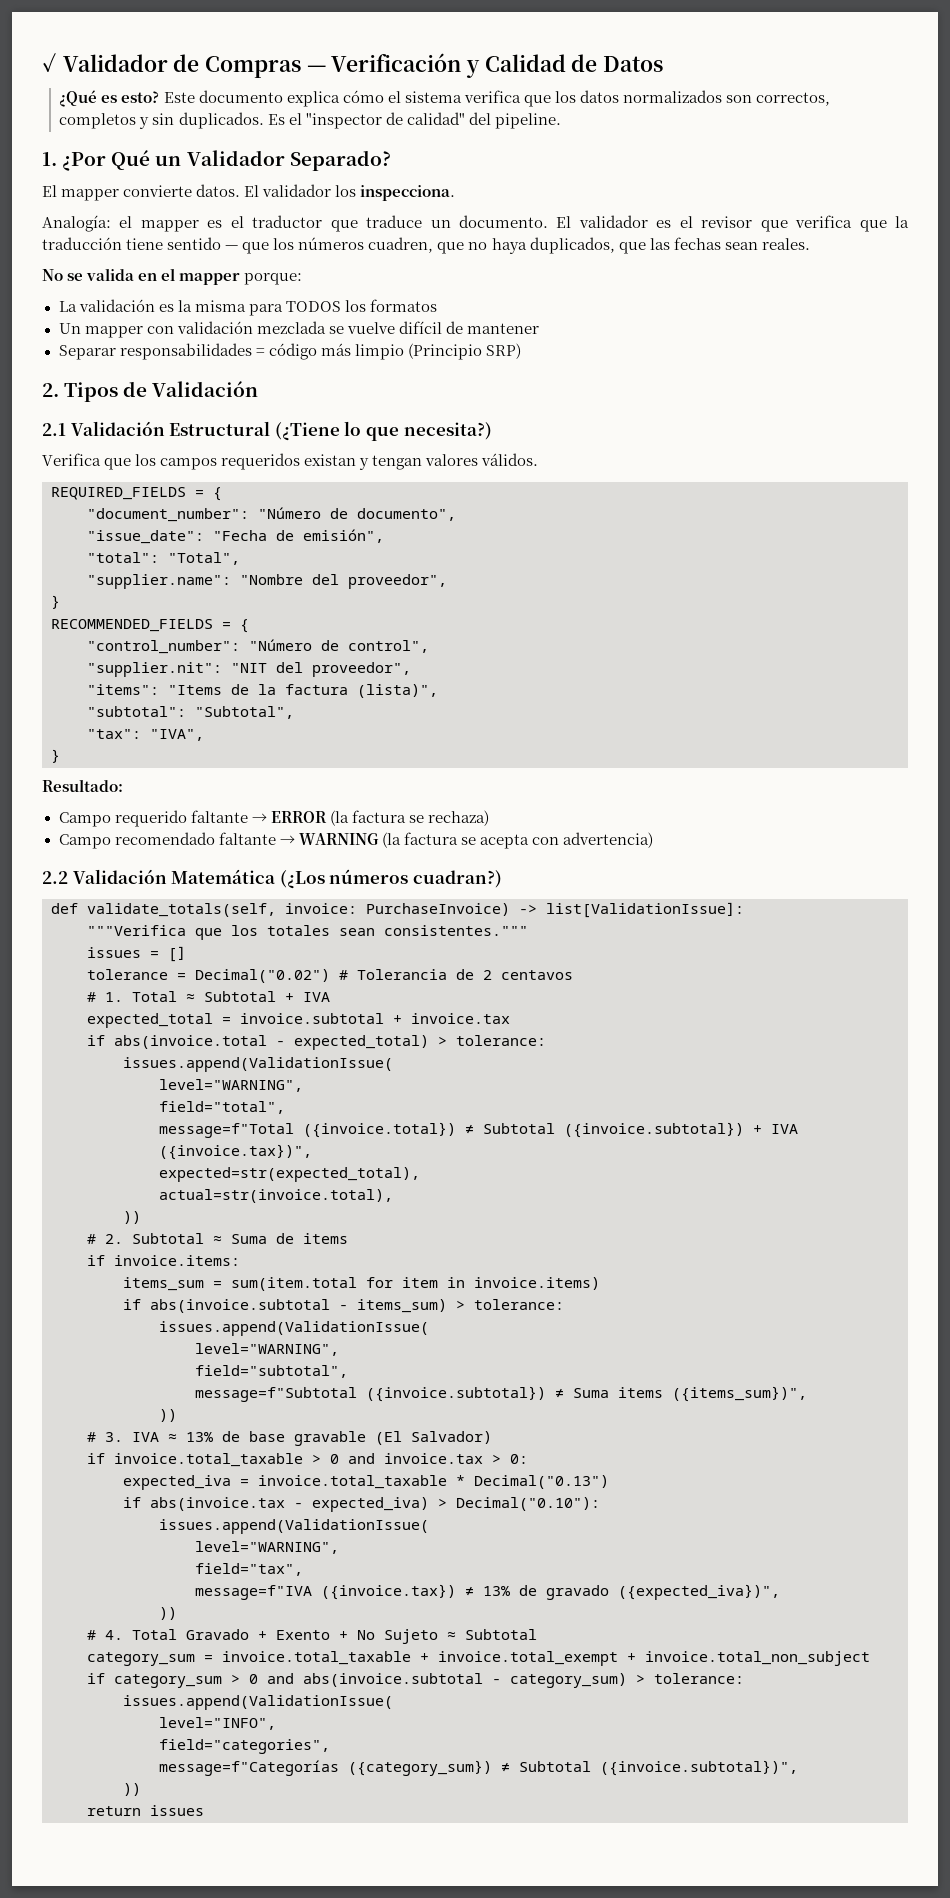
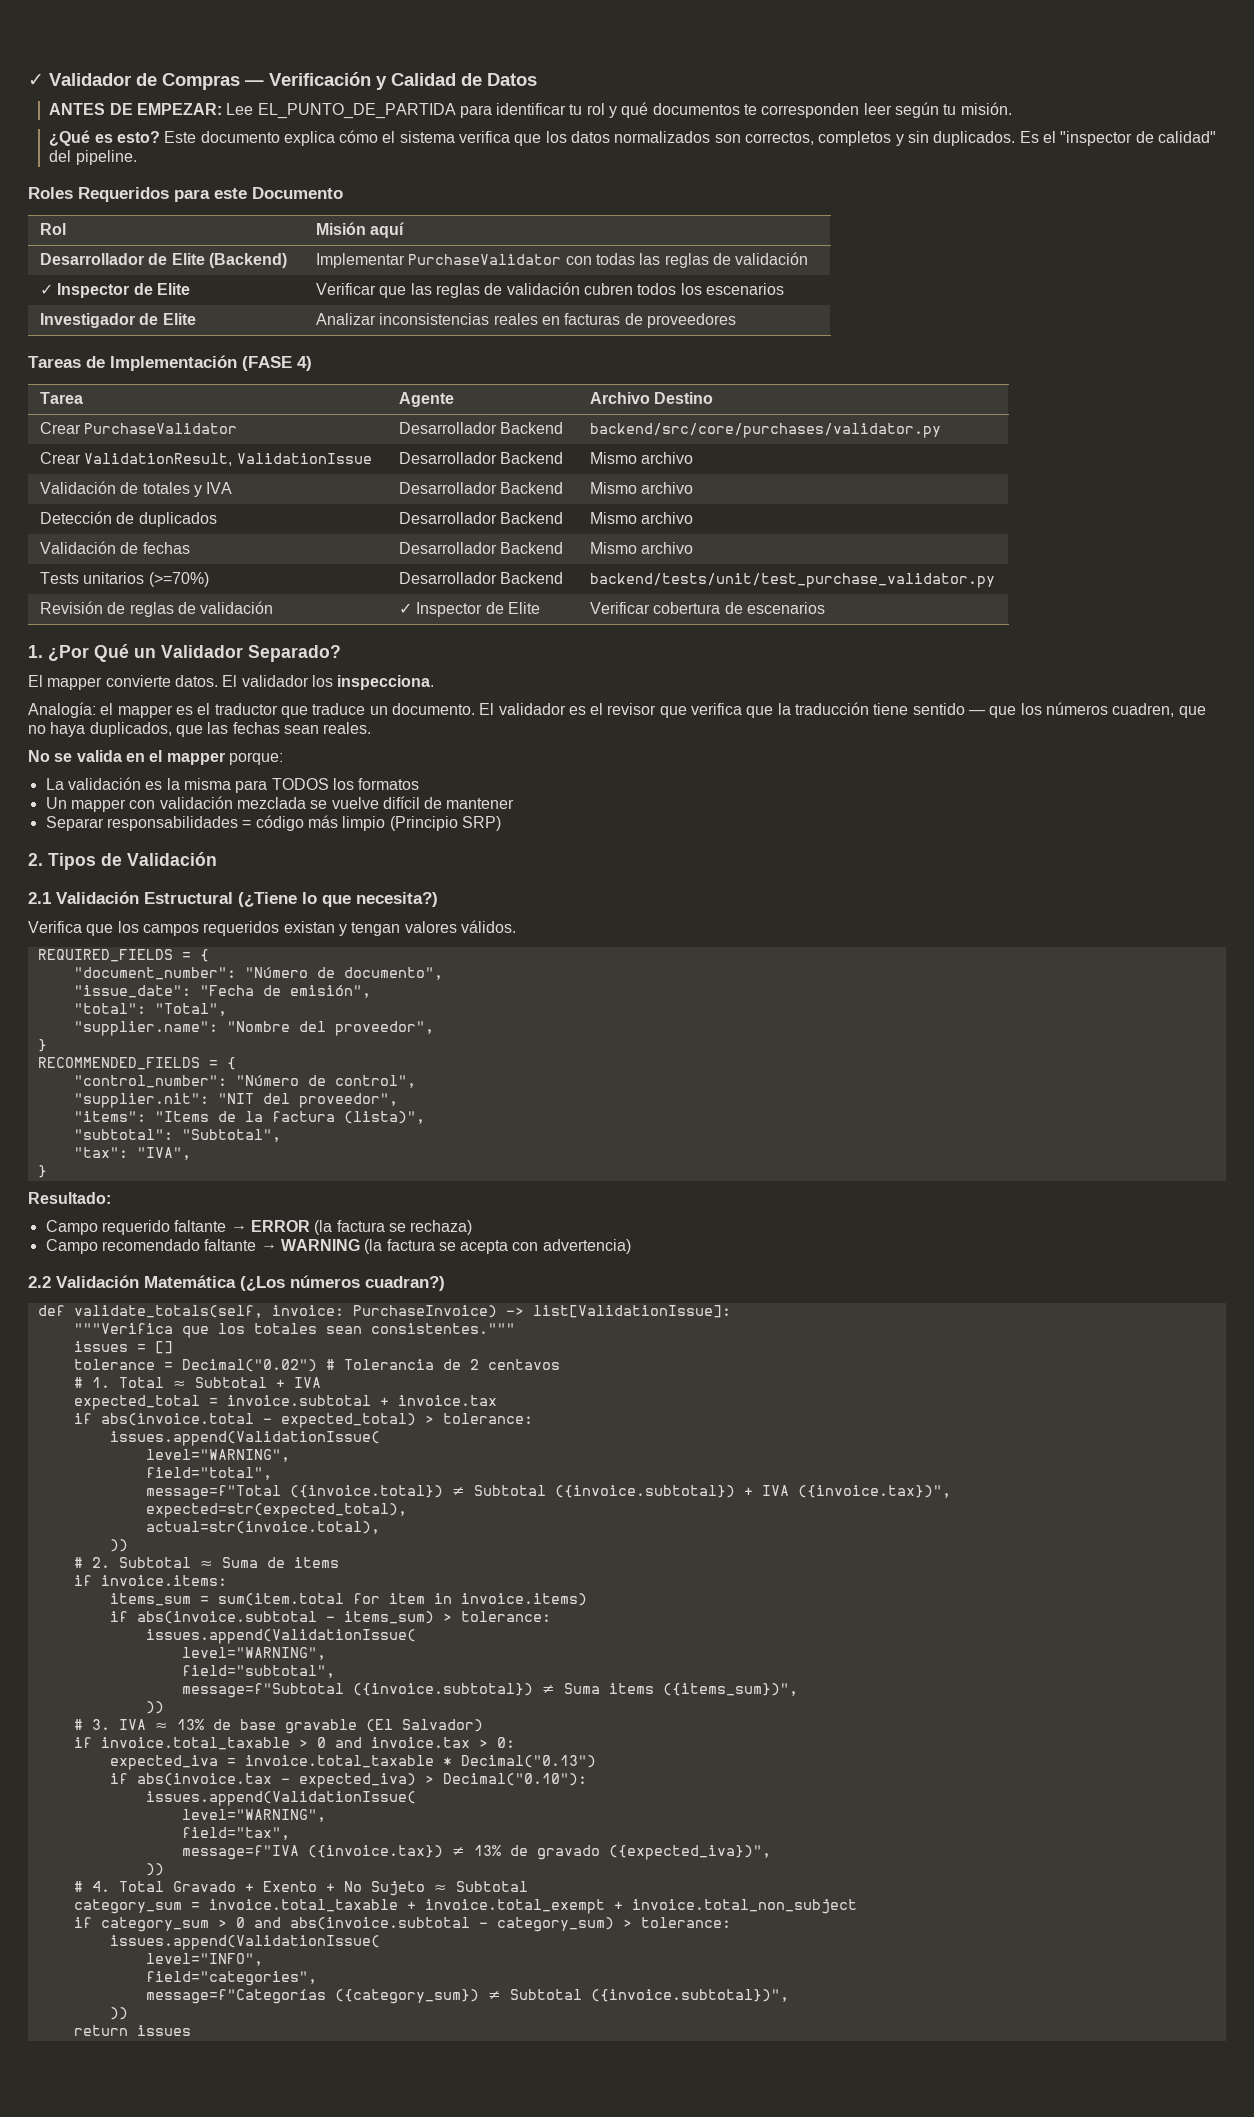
+ ANTES DE EMPEZAR: Lee EL_PUNTO_DE_PARTIDA para identificar tu rol y qué documentos te corresponden leer según tu misión.
+ Roles Requeridos para este Documento
+ Rol | Misión aquí
+ Desarrollador de Elite (Backend) | Implementar PurchaseValidator con todas las reglas de validación
+ ✓ Inspector de Elite | Verificar que las reglas de validación cubren todos los escenarios
+ Investigador de Elite | Analizar inconsistencias reales en facturas de proveedores
+ Tareas de Implementación (FASE 4)
+ Tarea | Agente | Archivo Destino
+ Crear PurchaseValidator | Desarrollador Backend | backend/src/core/purchases/validator.py
+ Crear ValidationResult, ValidationIssue | Desarrollador Backend | Mismo archivo
+ Validación de totales y IVA | Desarrollador Backend | Mismo archivo
+ Detección de duplicados | Desarrollador Backend | Mismo archivo
+ Validación de fechas | Desarrollador Backend | Mismo archivo
+ Tests unitarios (>=70%) | Desarrollador Backend | backend/tests/unit/test_purchase_validator.py
+ Revisión de reglas de validación | ✓ Inspector de Elite | Verificar cobertura de escenarios

